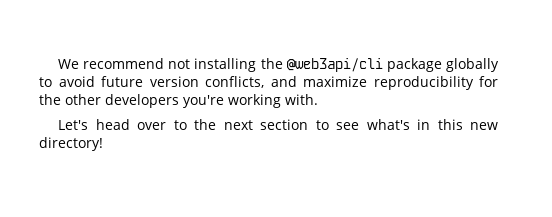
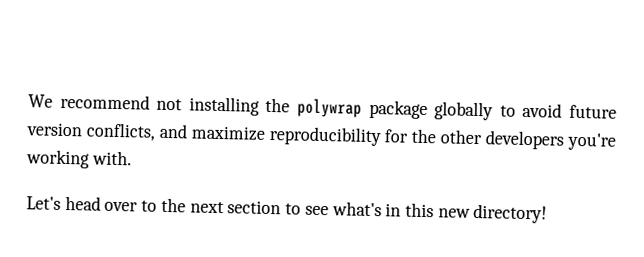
- We recommend not installing the @web3api/cli package globally to avoid future version conflicts, and maximize reproducibility for the other developers you're working with.
+ We recommend not installing the polywrap package globally to avoid future version conflicts, and maximize reproducibility for the other developers you're working with.

